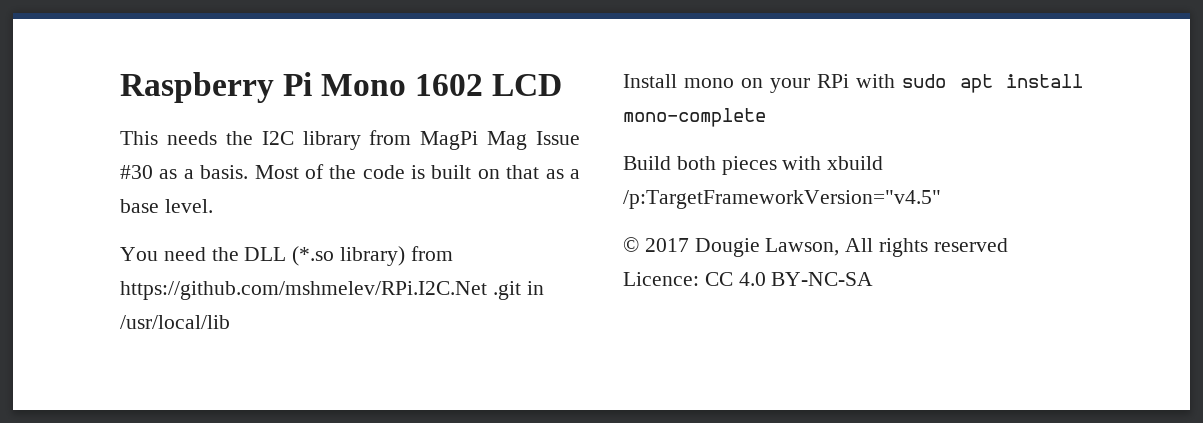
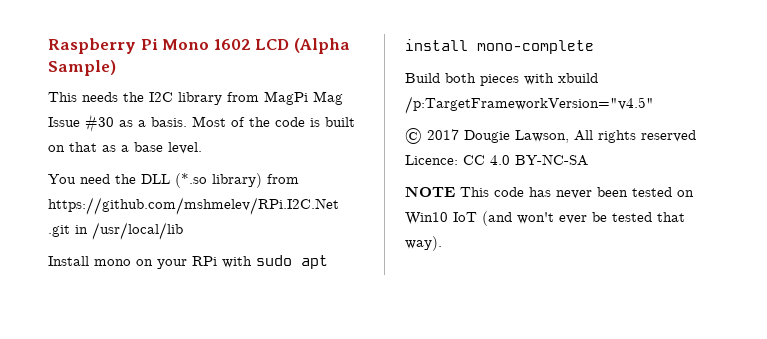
- Raspberry Pi Mono 1602 LCD
+ Raspberry Pi Mono 1602 LCD (Alpha Sample)
+ NOTE This code has never been tested on Win10 IoT (and won't ever be tested that way).

